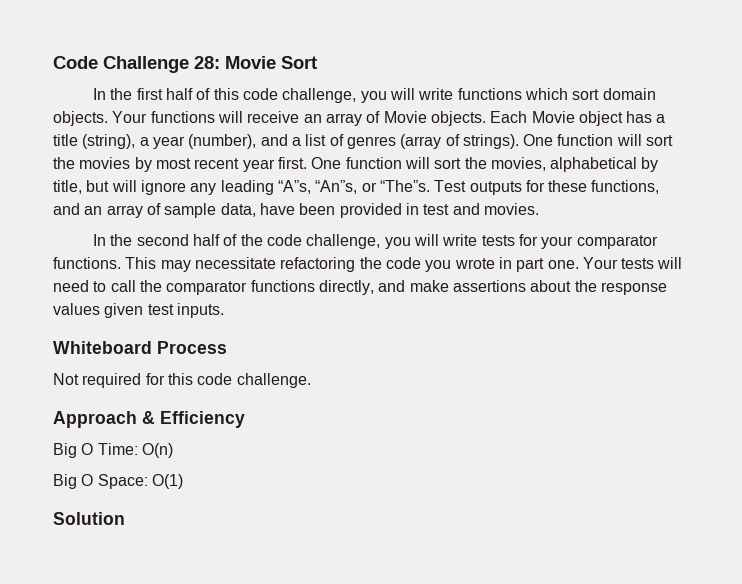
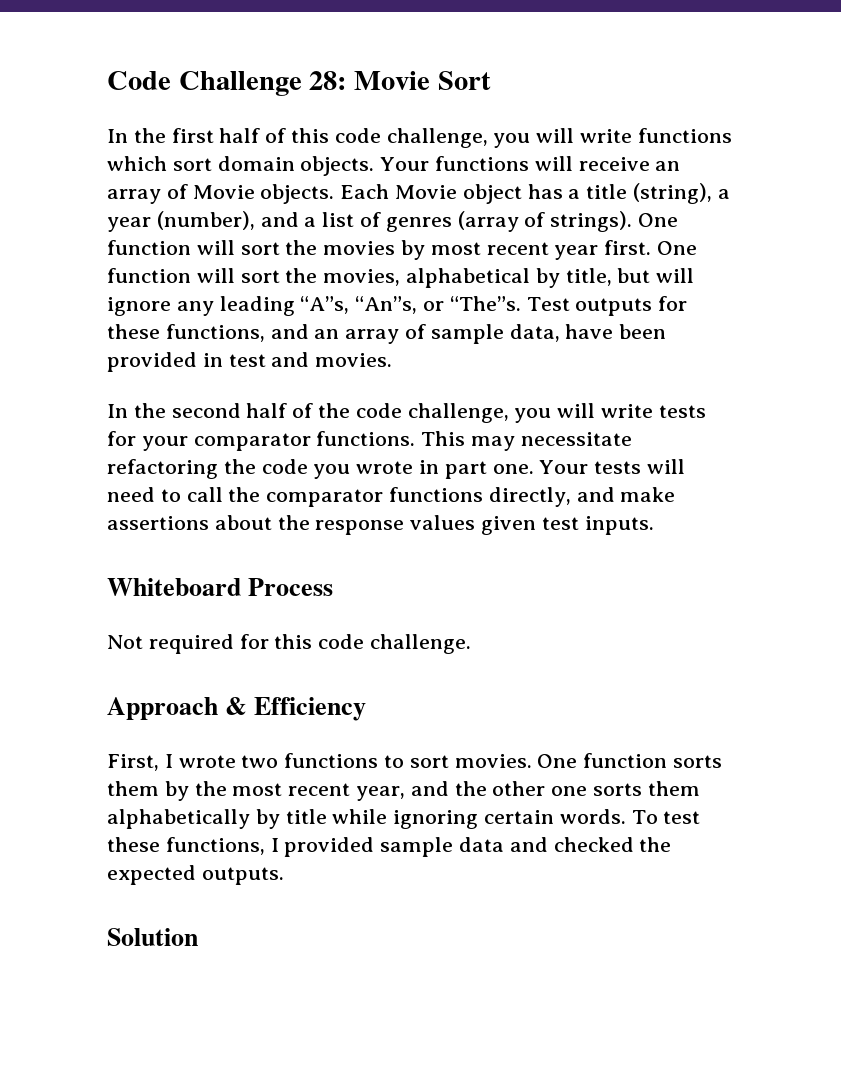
- Big O Time: O(n)
- Big O Space: O(1)
+ First, I wrote two functions to sort movies. One function sorts them by the most recent year, and the other one sorts them alphabetically by title while ignoring certain words. To test these functions, I provided sample data and checked the expected outputs.

